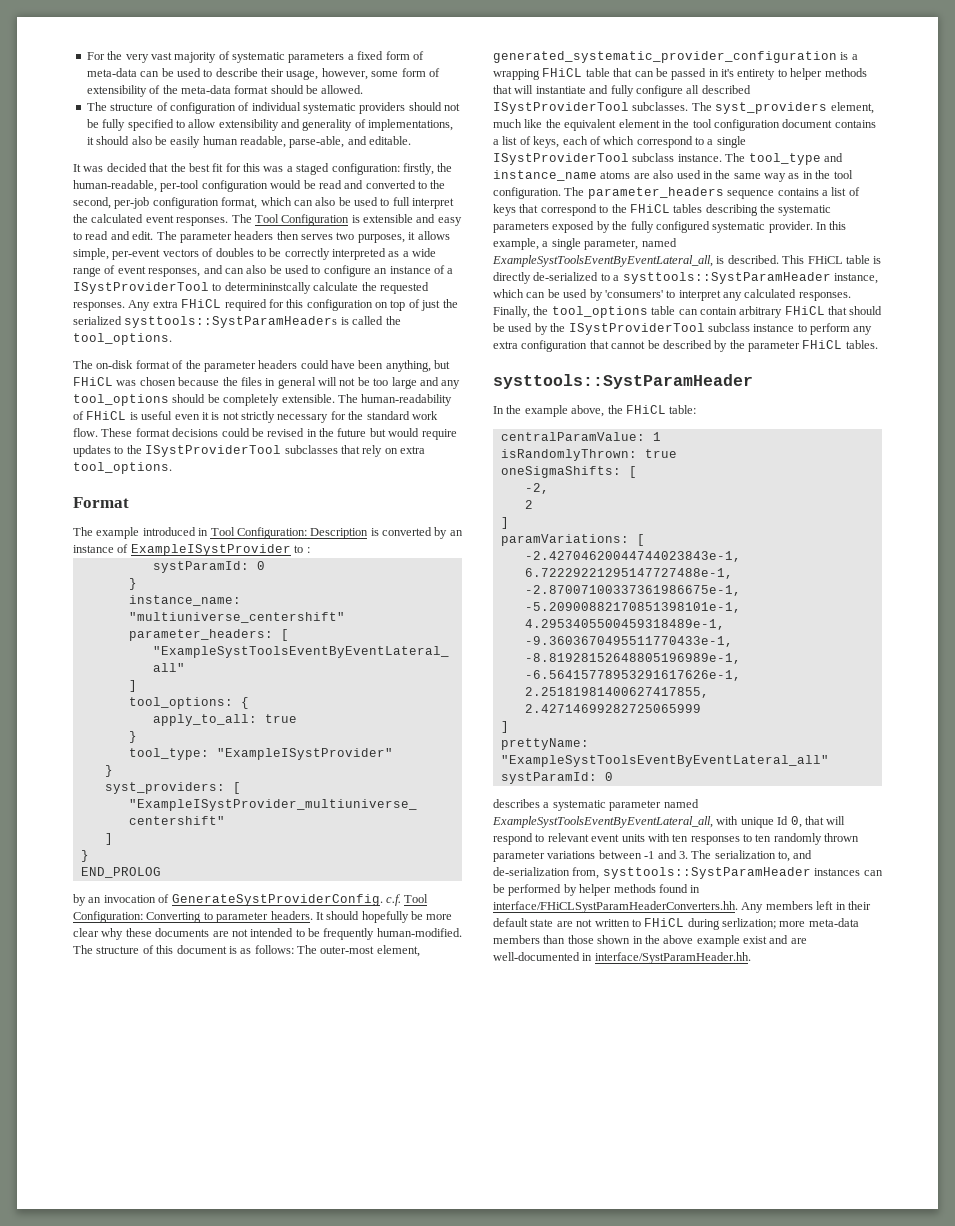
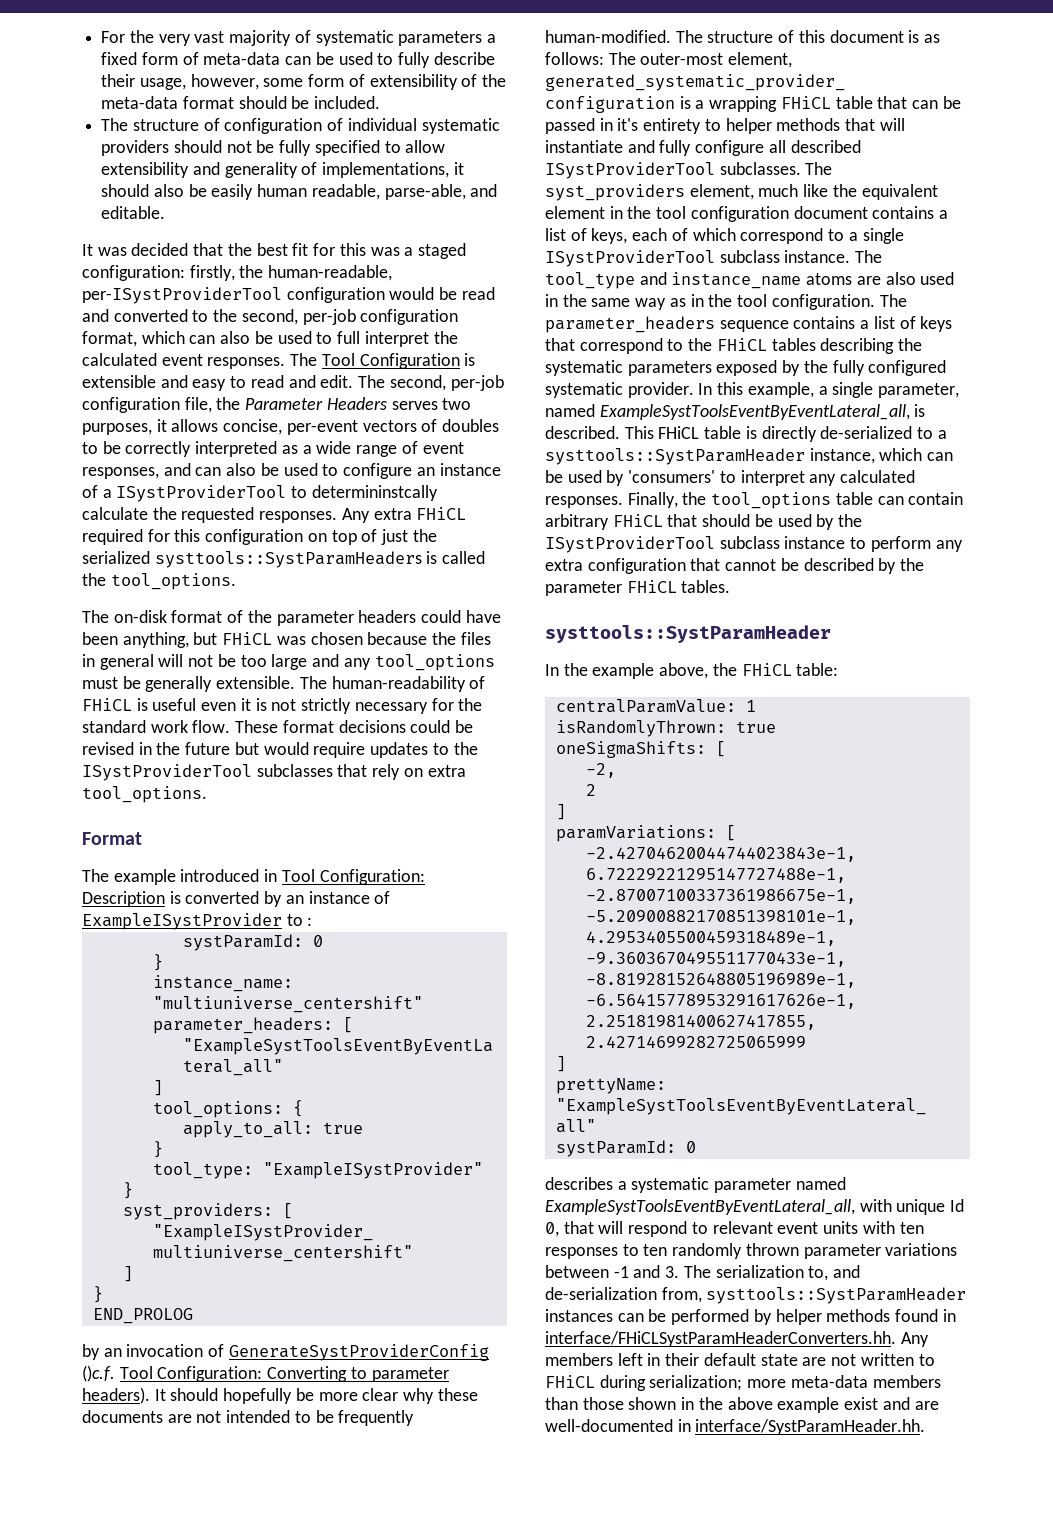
- For the very vast majority of systematic parameters a fixed form of meta-data can be used to describe their usage, however, some form of extensibility of the meta-data format should be allowed.
+ For the very vast majority of systematic parameters a fixed form of meta-data can be used to fully describe their usage, however, some form of extensibility of the meta-data format should be included.
- It was decided that the best fit for this was a staged configuration: firstly, the human-readable, per-tool configuration would be read and converted to the second, per-job configuration format, which can also be used to full interpret the calculated event responses.
+ It was decided that the best fit for this was a staged configuration: firstly, the human-readable, per-ISystProviderTool configuration would be read and converted to the second, per-job configuration format, which can also be used to full interpret the calculated event responses.
- The parameter headers then serves two purposes, it allows simple, per-event vectors of doubles to be correctly interpreted as a wide range of event responses, and can also be used to configure an instance of a ISystProviderTool to determininstcally calculate the requested responses.
+ The second, per-job configuration file, the Parameter Headers serves two purposes, it allows concise, per-event vectors of doubles to be correctly interpreted as a wide range of event responses, and can also be used to configure an instance of a ISystProviderTool to determininstcally calculate the requested responses.
- The on-disk format of the parameter headers could have been anything, but FHiCL was chosen because the files in general will not be too large and any tool_options should be completely extensible.
+ The on-disk format of the parameter headers could have been anything, but FHiCL was chosen because the files in general will not be too large and any tool_options must be generally extensible.
- by an invocation of GenerateSystProviderConfig. c.f. Tool Configuration: Converting to parameter headers.
+ by an invocation of GenerateSystProviderConfig ()c.f. Tool Configuration: Converting to parameter headers).
- describes a systematic parameter named ExampleSystToolsEventByEventLateral_all, with unique Id 0, that will respond to relevant event units with ten responses to ten randomly thrown parameter variations between -1 and 3. The serialization to, and de-serialization from, systtools::SystParamHeader instances can be performed by helper methods found in interface/FHiCLSystParamHeaderConverters.hh. Any members left in their default state are not written to FHiCL during serlization;
+ describes a systematic parameter named ExampleSystToolsEventByEventLateral_all, with unique Id 0, that will respond to relevant event units with ten responses to ten randomly thrown parameter variations between -1 and 3. The serialization to, and de-serialization from, systtools::SystParamHeader instances can be performed by helper methods found in interface/FHiCLSystParamHeaderConverters.hh. Any members left in their default state are not written to FHiCL during serialization;

